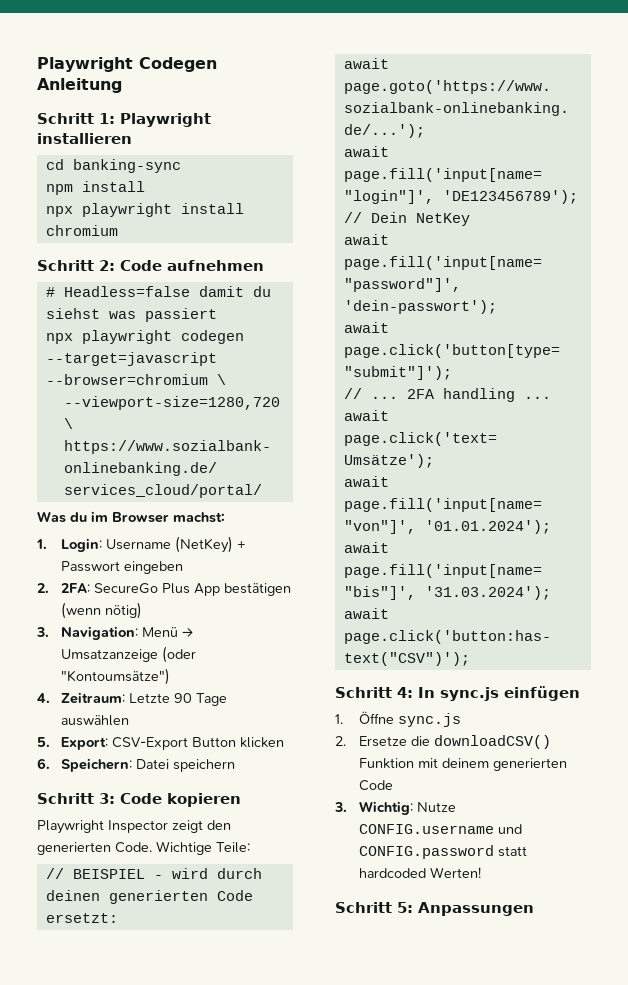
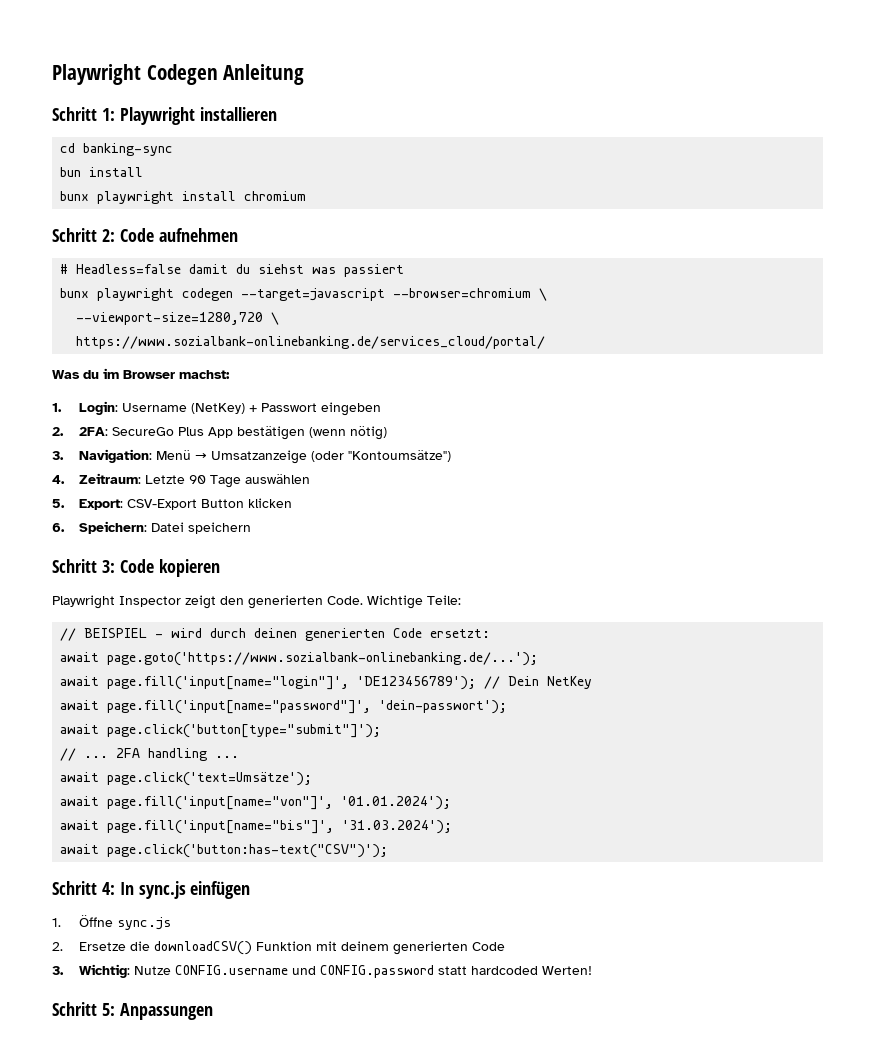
- npm install
+ bun install
- npx playwright install chromium
+ bunx playwright install chromium
- npx playwright codegen --target=javascript --browser=chromium \
+ bunx playwright codegen --target=javascript --browser=chromium \

